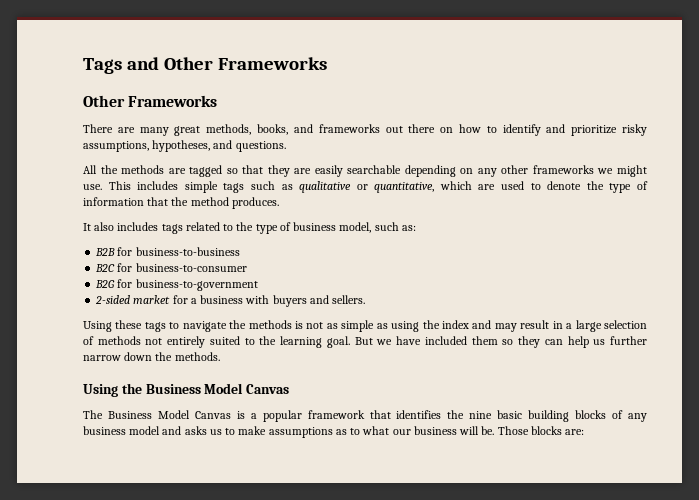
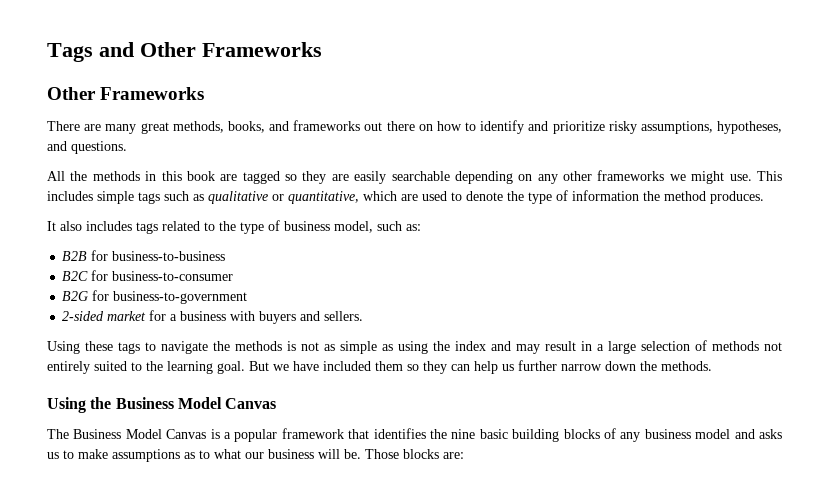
- All the methods are tagged so that they are easily searchable depending on any other frameworks we might use.
+ All the methods in this book are tagged so they are easily searchable depending on any other frameworks we might use.
- This includes simple tags such as qualitative or quantitative, which are used to denote the type of information that the method produces.
+ This includes simple tags such as qualitative or quantitative, which are used to denote the type of information the method produces.

